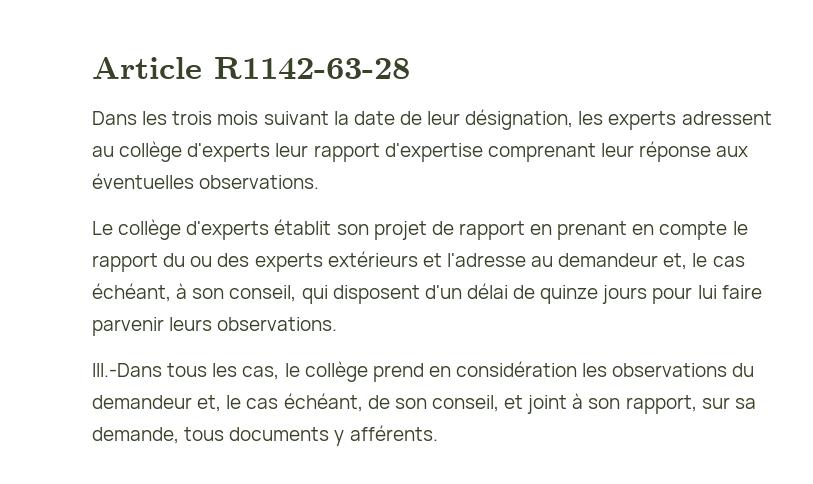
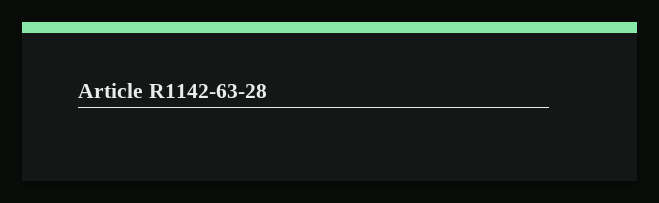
- Dans les trois mois suivant la date de leur désignation, les experts adressent au collège d'experts leur rapport d'expertise comprenant leur réponse aux éventuelles observations.
- Le collège d'experts établit son projet de rapport en prenant en compte le rapport du ou des experts extérieurs et l'adresse au demandeur et, le cas échéant, à son conseil, qui disposent d'un délai de quinze jours pour lui faire parvenir leurs observations.
- III.-Dans tous les cas, le collège prend en considération les observations du demandeur et, le cas échéant, de son conseil, et joint à son rapport, sur sa demande, tous documents y afférents.

